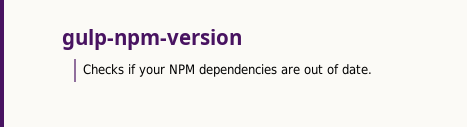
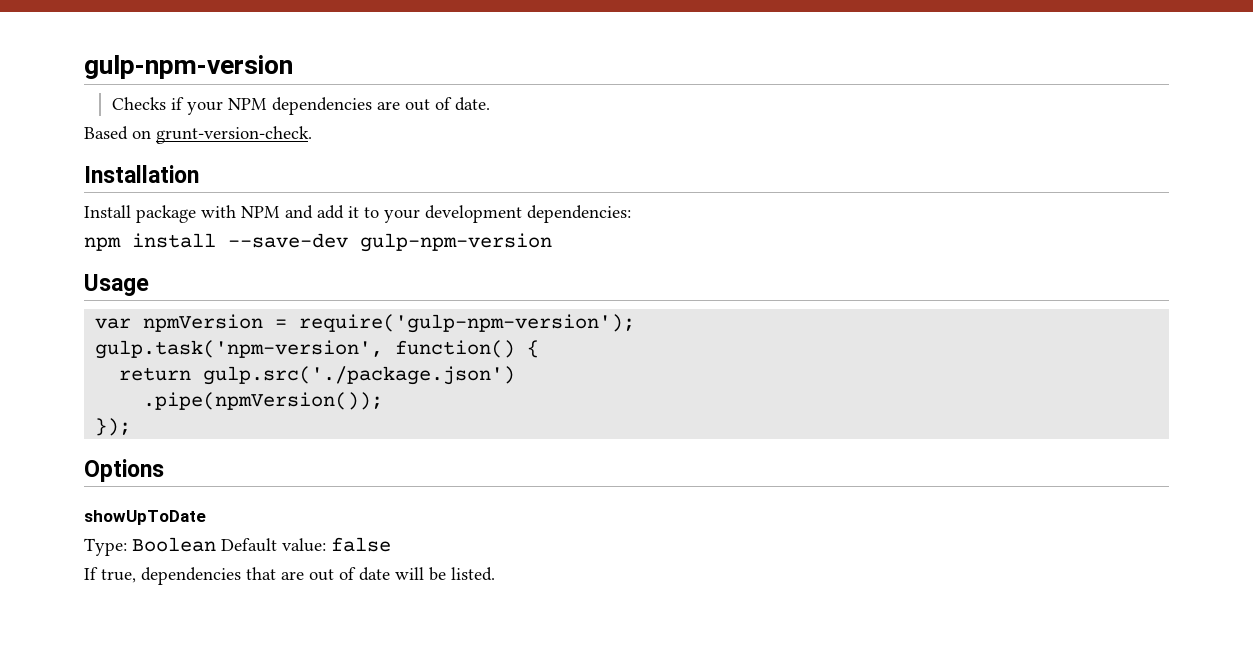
+ Based on grunt-version-check.
+ Installation
+ Install package with NPM and add it to your development dependencies:
+ npm install --save-dev gulp-npm-version
+ Usage
+ var npmVersion = require('gulp-npm-version');
+ gulp.task('npm-version', function() {
+ return gulp.src('./package.json')
+ .pipe(npmVersion());
+ });
+ Options
+ showUpToDate
+ Type: Boolean Default value: false
+ If true, dependencies that are out of date will be listed.

